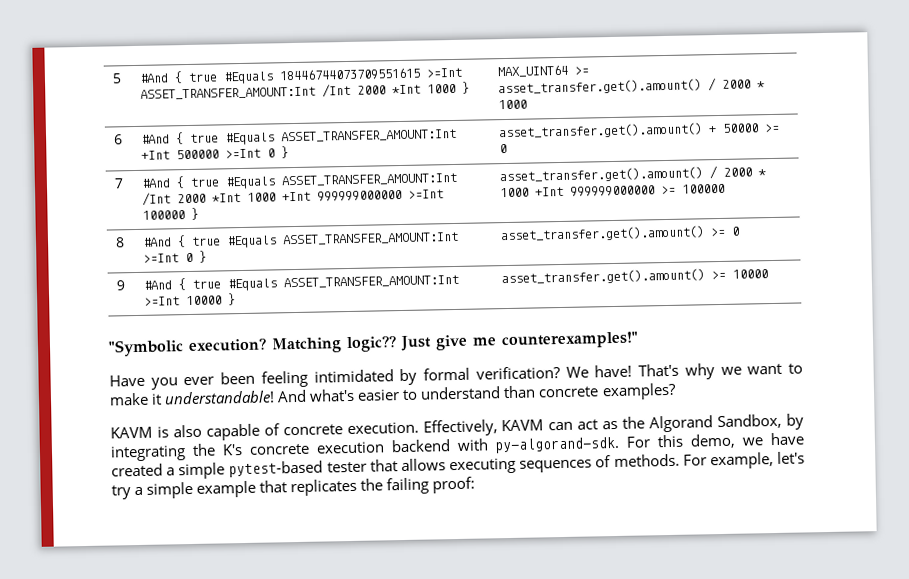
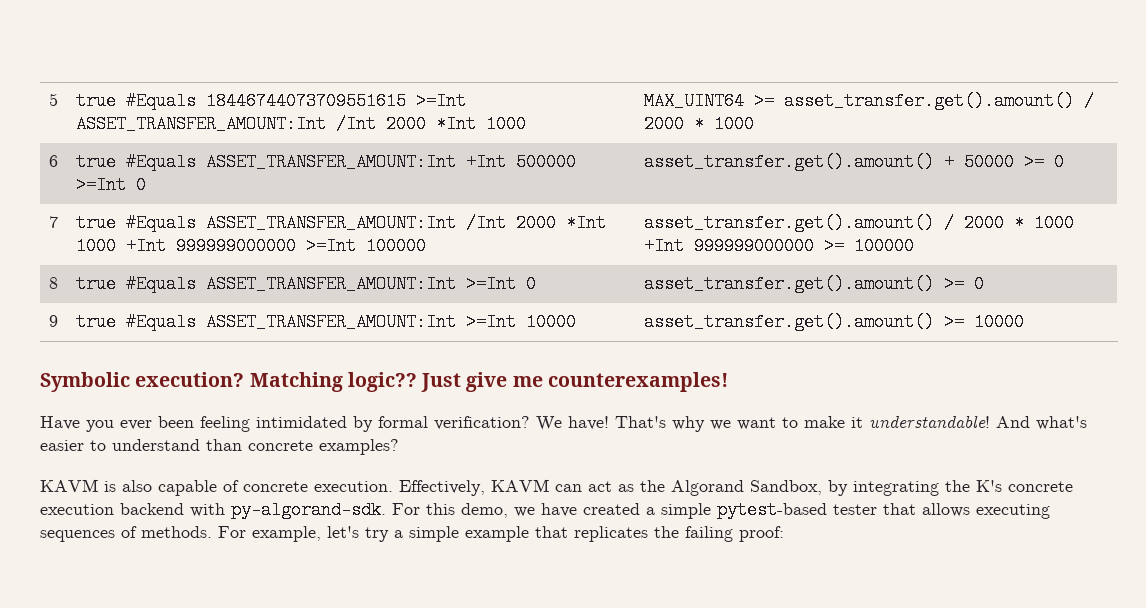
- 5 | #And { true #Equals 18446744073709551615 >=Int ASSET_TRANSFER_AMOUNT:Int /Int 2000 *Int 1000 } | MAX_UINT64 >= asset_transfer.get().amount() / 2000 * 1000
+ 5 | true #Equals 18446744073709551615 >=Int ASSET_TRANSFER_AMOUNT:Int /Int 2000 *Int 1000 | MAX_UINT64 >= asset_transfer.get().amount() / 2000 * 1000
- 6 | #And { true #Equals ASSET_TRANSFER_AMOUNT:Int +Int 500000 >=Int 0 } | asset_transfer.get().amount() + 50000 >= 0
+ 6 | true #Equals ASSET_TRANSFER_AMOUNT:Int +Int 500000 >=Int 0 | asset_transfer.get().amount() + 50000 >= 0
- 7 | #And { true #Equals ASSET_TRANSFER_AMOUNT:Int /Int 2000 *Int 1000 +Int 999999000000 >=Int 100000 } | asset_transfer.get().amount() / 2000 * 1000 +Int 999999000000 >= 100000
+ 7 | true #Equals ASSET_TRANSFER_AMOUNT:Int /Int 2000 *Int 1000 +Int 999999000000 >=Int 100000 | asset_transfer.get().amount() / 2000 * 1000 +Int 999999000000 >= 100000
- 8 | #And { true #Equals ASSET_TRANSFER_AMOUNT:Int >=Int 0 } | asset_transfer.get().amount() >= 0
+ 8 | true #Equals ASSET_TRANSFER_AMOUNT:Int >=Int 0 | asset_transfer.get().amount() >= 0
- 9 | #And { true #Equals ASSET_TRANSFER_AMOUNT:Int >=Int 10000 } | asset_transfer.get().amount() >= 10000
+ 9 | true #Equals ASSET_TRANSFER_AMOUNT:Int >=Int 10000 | asset_transfer.get().amount() >= 10000
- "Symbolic execution?
+ Symbolic execution?
- Just give me counterexamples!"
+ Just give me counterexamples!

